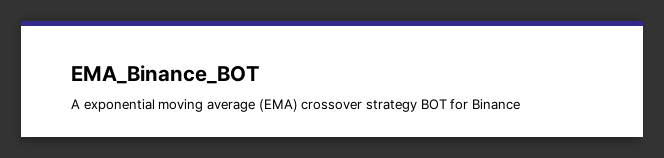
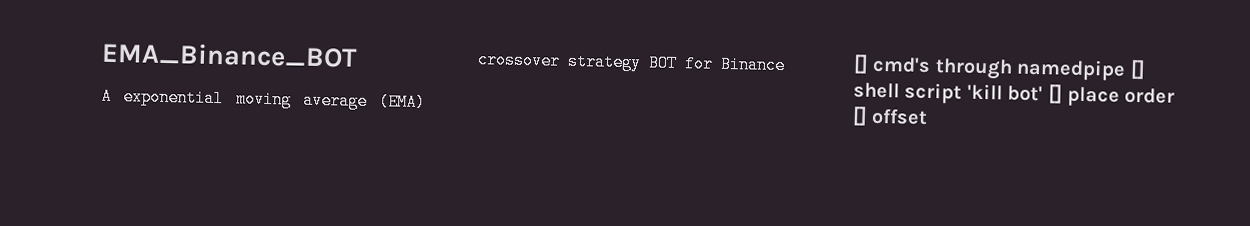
+ [] cmd's through namedpipe [] shell script 'kill bot' [] place order [] offset

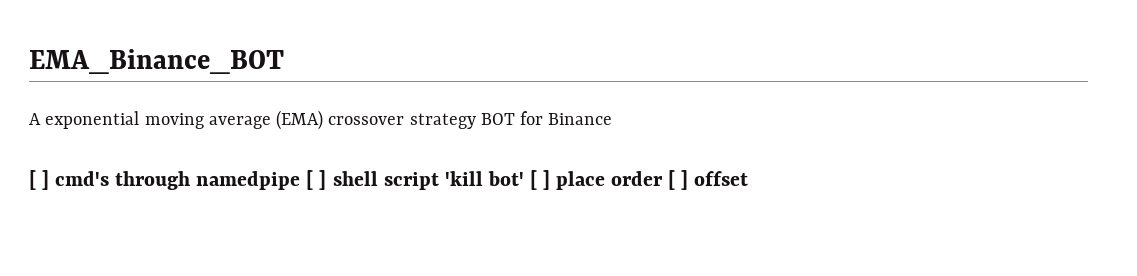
- [] cmd's through namedpipe [] shell script 'kill bot' [] place order [] offset
+ [ ] cmd's through namedpipe [ ] shell script 'kill bot' [ ] place order [ ] offset

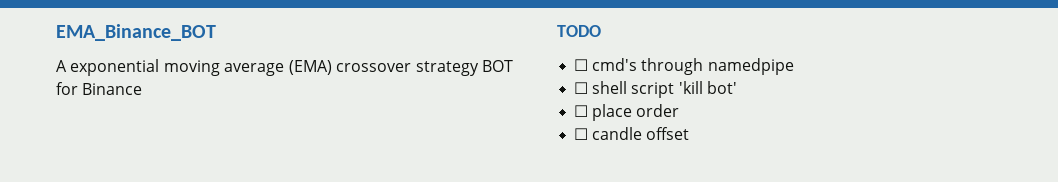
- [ ] cmd's through namedpipe [ ] shell script 'kill bot' [ ] place order [ ] offset
+ TODO
+ ☐ cmd's through namedpipe
+ ☐ shell script 'kill bot'
+ ☐ place order
+ ☐ candle offset

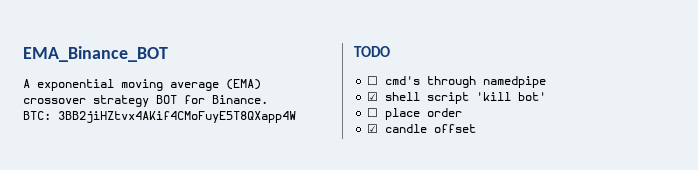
- A exponential moving average (EMA) crossover strategy BOT for Binance
+ A exponential moving average (EMA) crossover strategy BOT for Binance.
+ BTC: 3BB2jiHZtvx4AKif4CMoFuyE5T8QXapp4W
- ☐ shell script 'kill bot'
+ ☑ shell script 'kill bot'
- ☐ candle offset
+ ☑ candle offset

